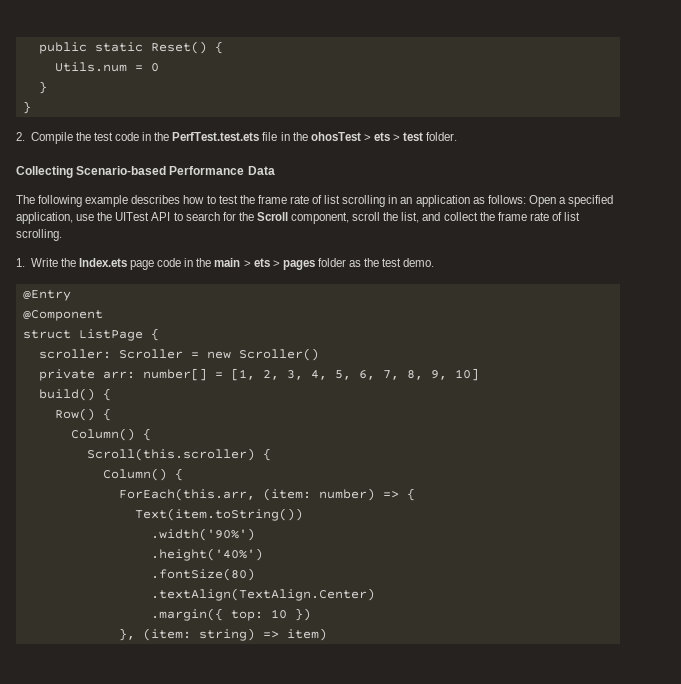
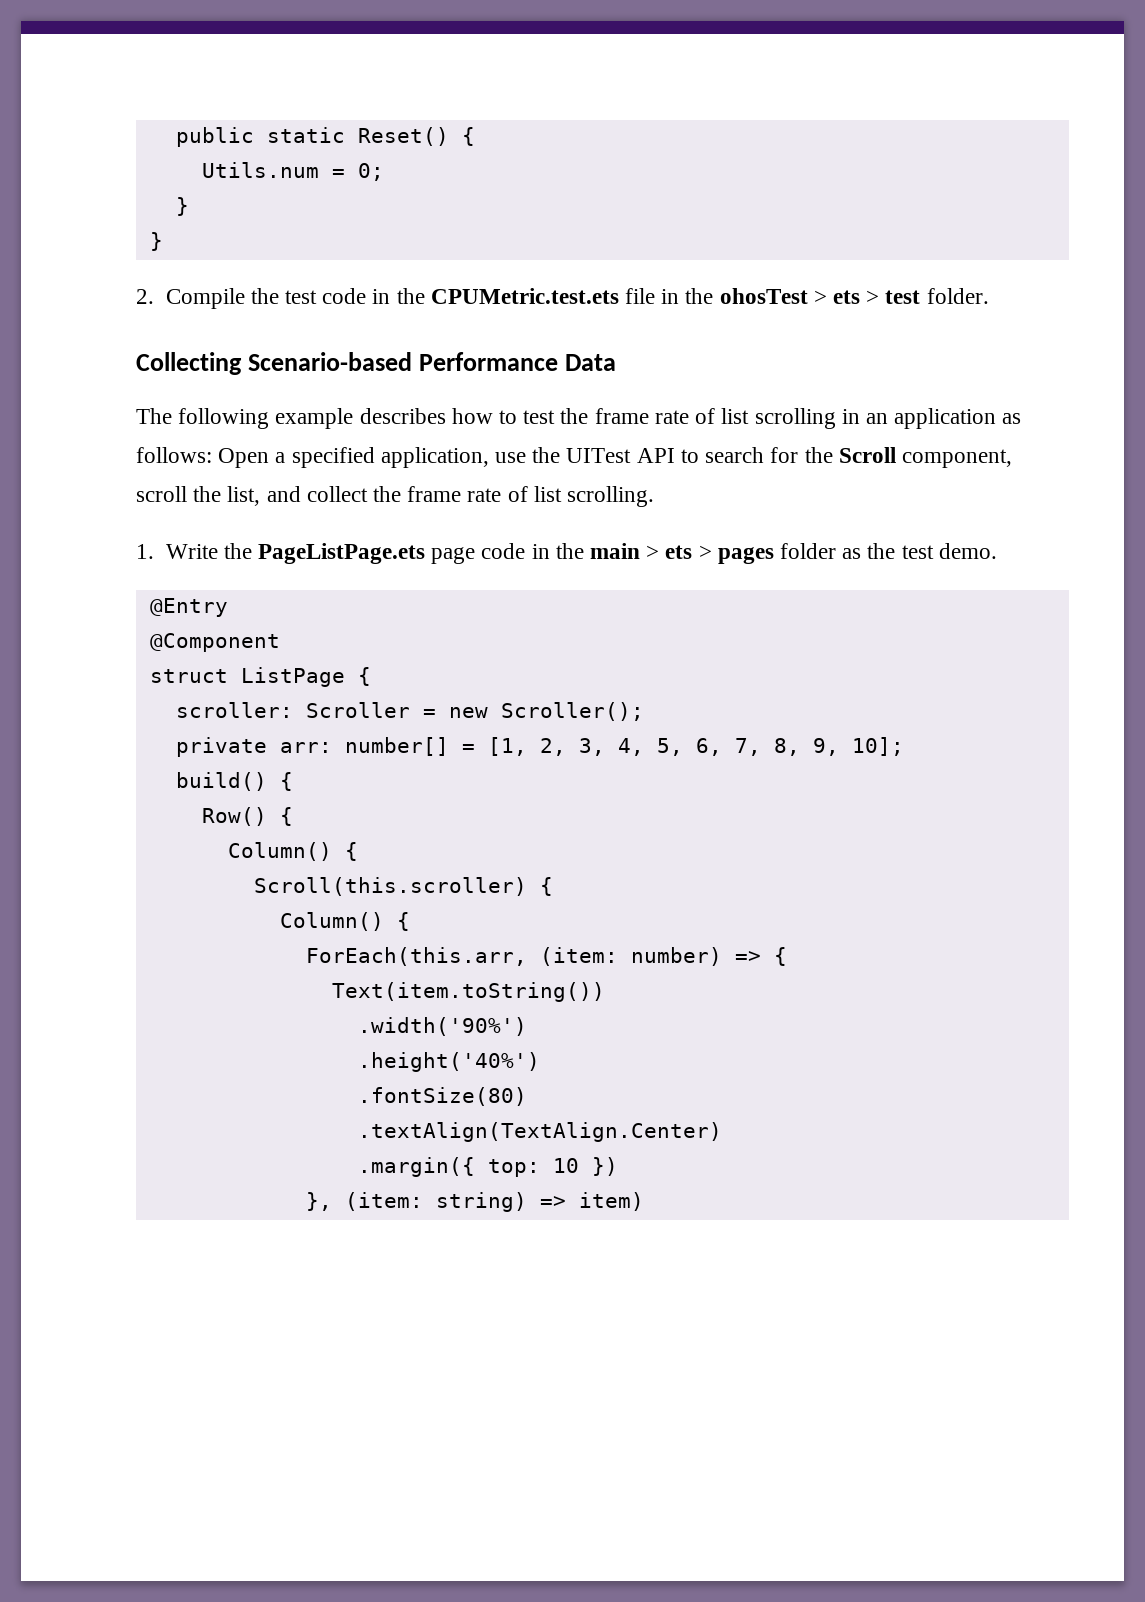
- Utils.num = 0
+ Utils.num = 0;
- 2. Compile the test code in the PerfTest.test.ets file in the ohosTest > ets > test folder.
+ 2. Compile the test code in the CPUMetric.test.ets file in the ohosTest > ets > test folder.
- 1. Write the Index.ets page code in the main > ets > pages folder as the test demo.
+ 1. Write the PageListPage.ets page code in the main > ets > pages folder as the test demo.
- scroller: Scroller = new Scroller()
+ scroller: Scroller = new Scroller();
- private arr: number[] = [1, 2, 3, 4, 5, 6, 7, 8, 9, 10]
+ private arr: number[] = [1, 2, 3, 4, 5, 6, 7, 8, 9, 10];

